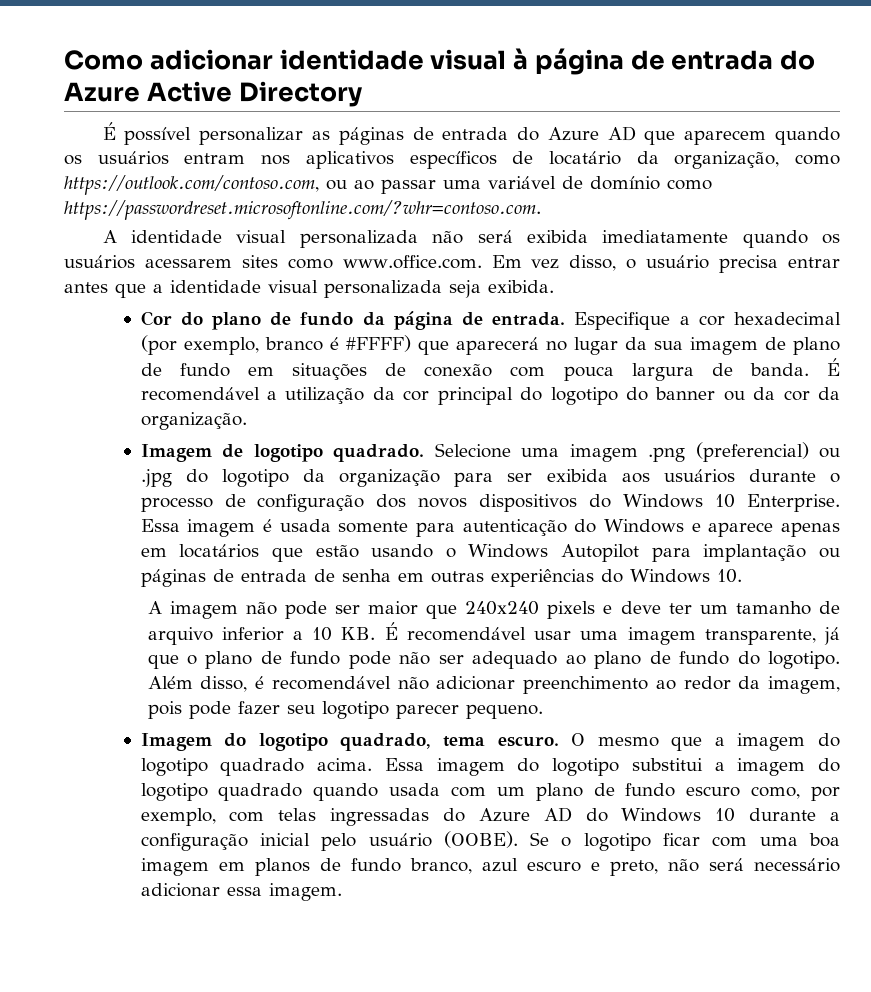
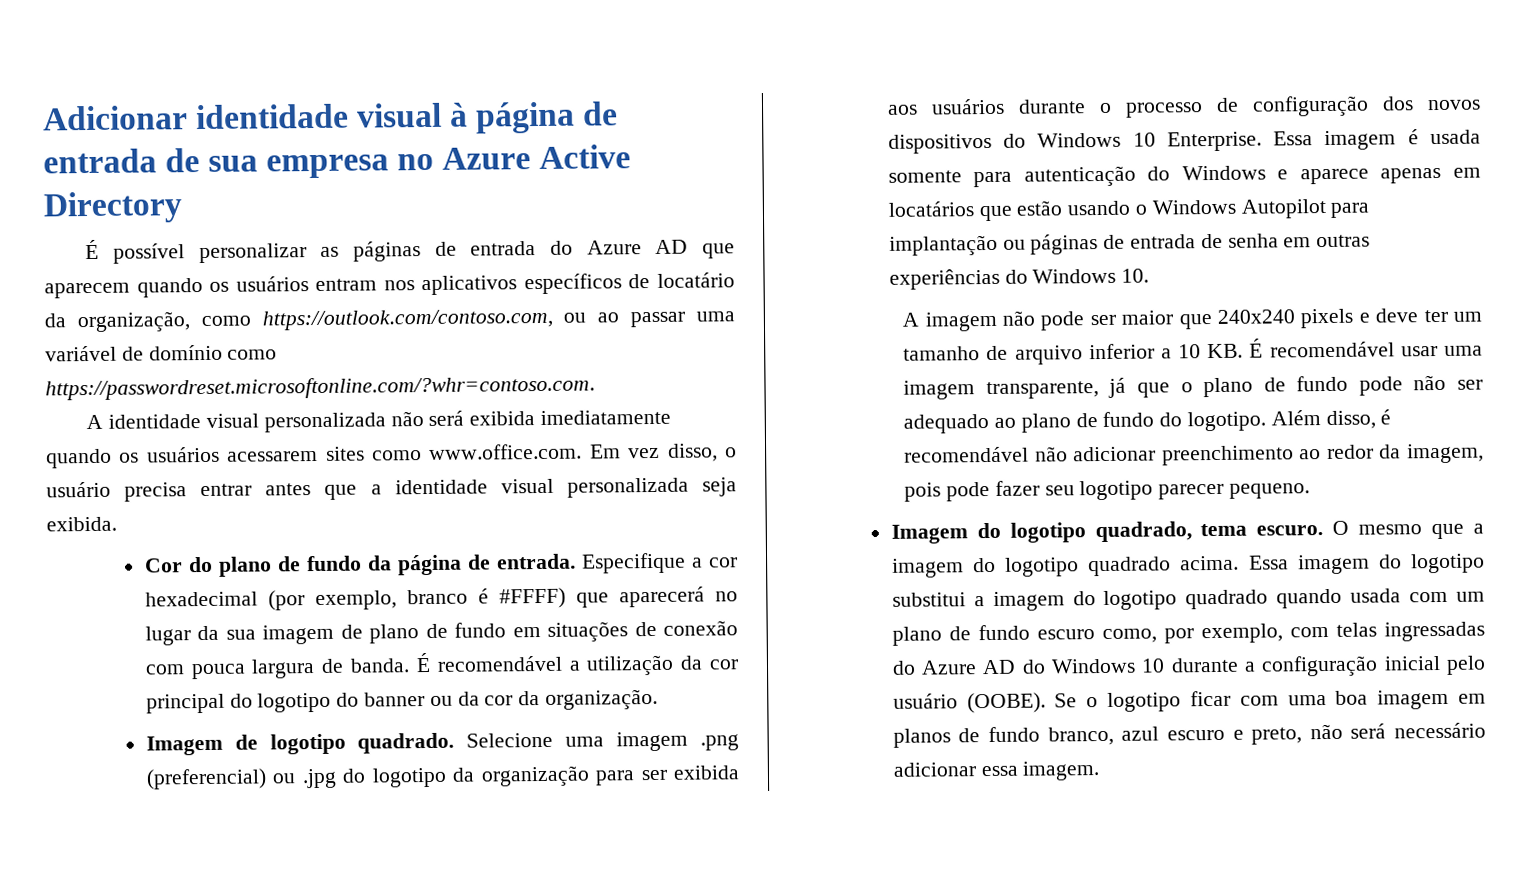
- Como adicionar identidade visual à página de entrada do Azure Active Directory
+ Adicionar identidade visual à página de entrada de sua empresa no Azure Active Directory

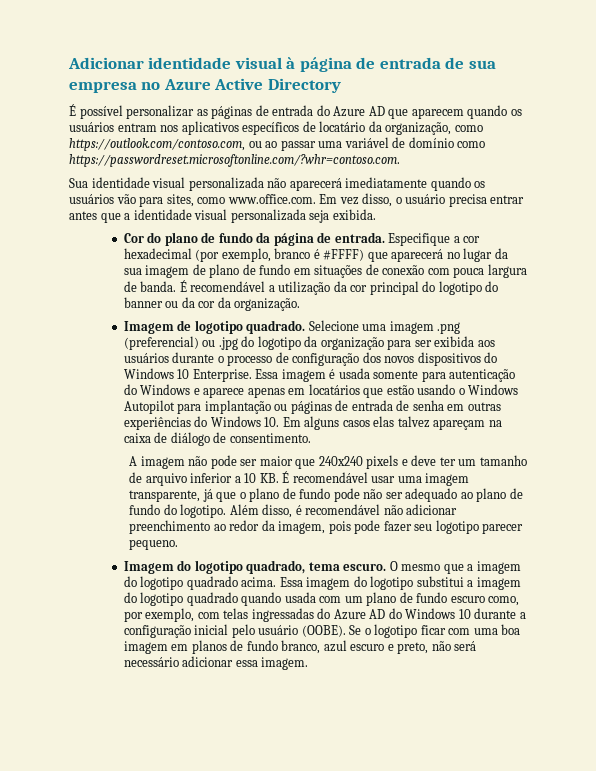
- A identidade visual personalizada não será exibida imediatamente quando os usuários acessarem sites como www.office.com. Em vez disso, o usuário precisa entrar antes que a identidade visual personalizada seja exibida.
+ Sua identidade visual personalizada não aparecerá imediatamente quando os usuários vão para sites, como www.office.com. Em vez disso, o usuário precisa entrar antes que a identidade visual personalizada seja exibida.
- Essa imagem é usada somente para autenticação do Windows e aparece apenas em locatários que estão usando o Windows Autopilot para implantação ou páginas de entrada de senha em outras experiências do Windows 10.
+ Essa imagem é usada somente para autenticação do Windows e aparece apenas em locatários que estão usando o Windows Autopilot para implantação ou páginas de entrada de senha em outras experiências do Windows 10. Em alguns casos elas talvez apareçam na caixa de diálogo de consentimento.

